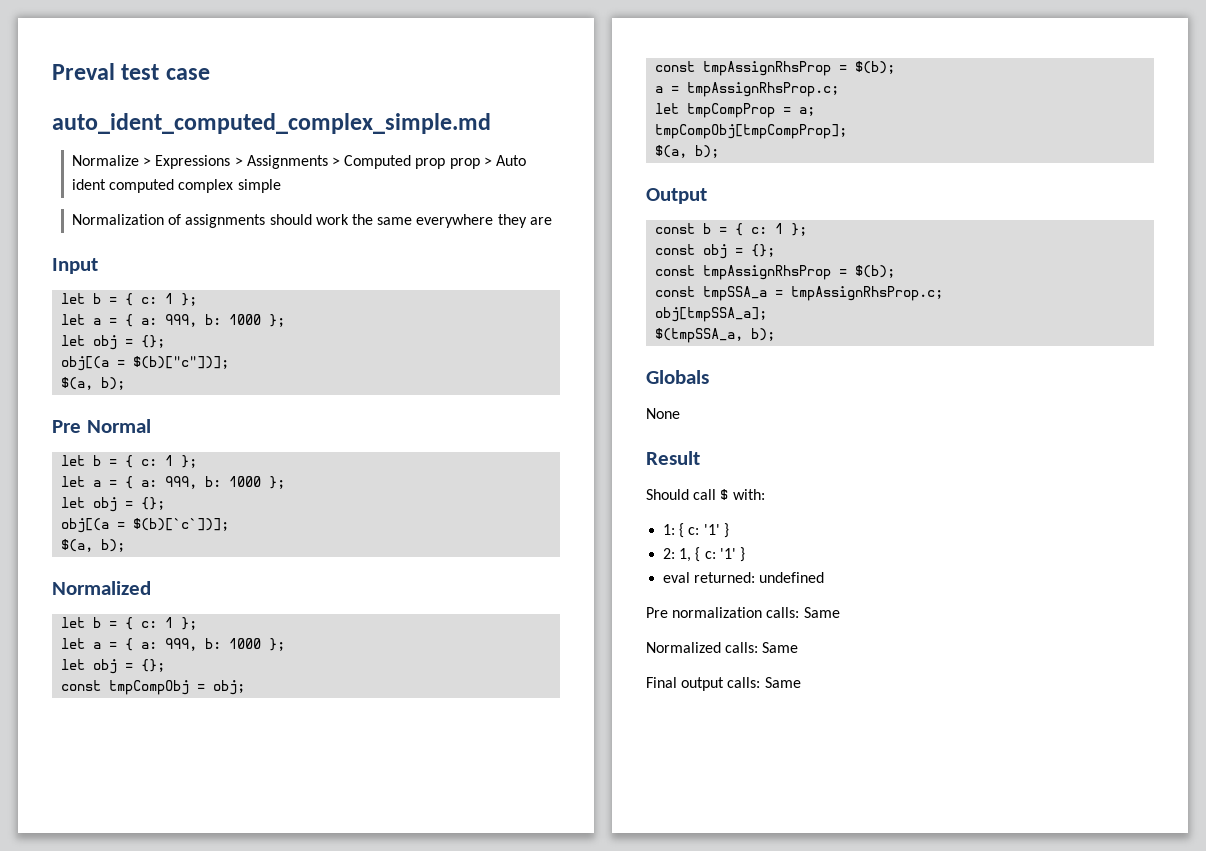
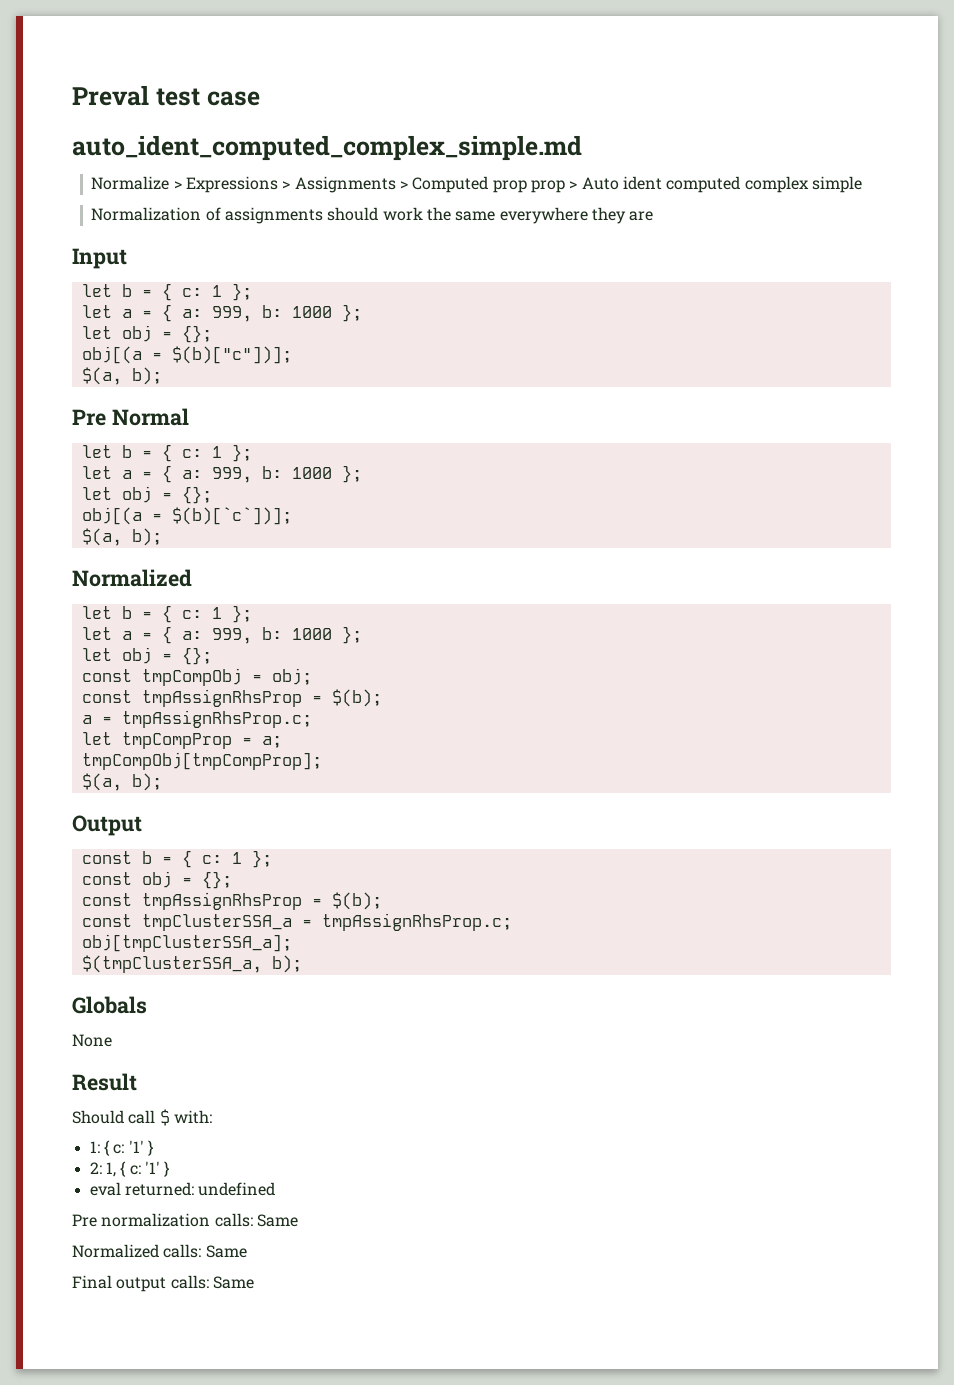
- const tmpSSA_a = tmpAssignRhsProp.c;
- obj[tmpSSA_a];
- $(tmpSSA_a, b);
+ const tmpClusterSSA_a = tmpAssignRhsProp.c;
+ obj[tmpClusterSSA_a];
+ $(tmpClusterSSA_a, b);

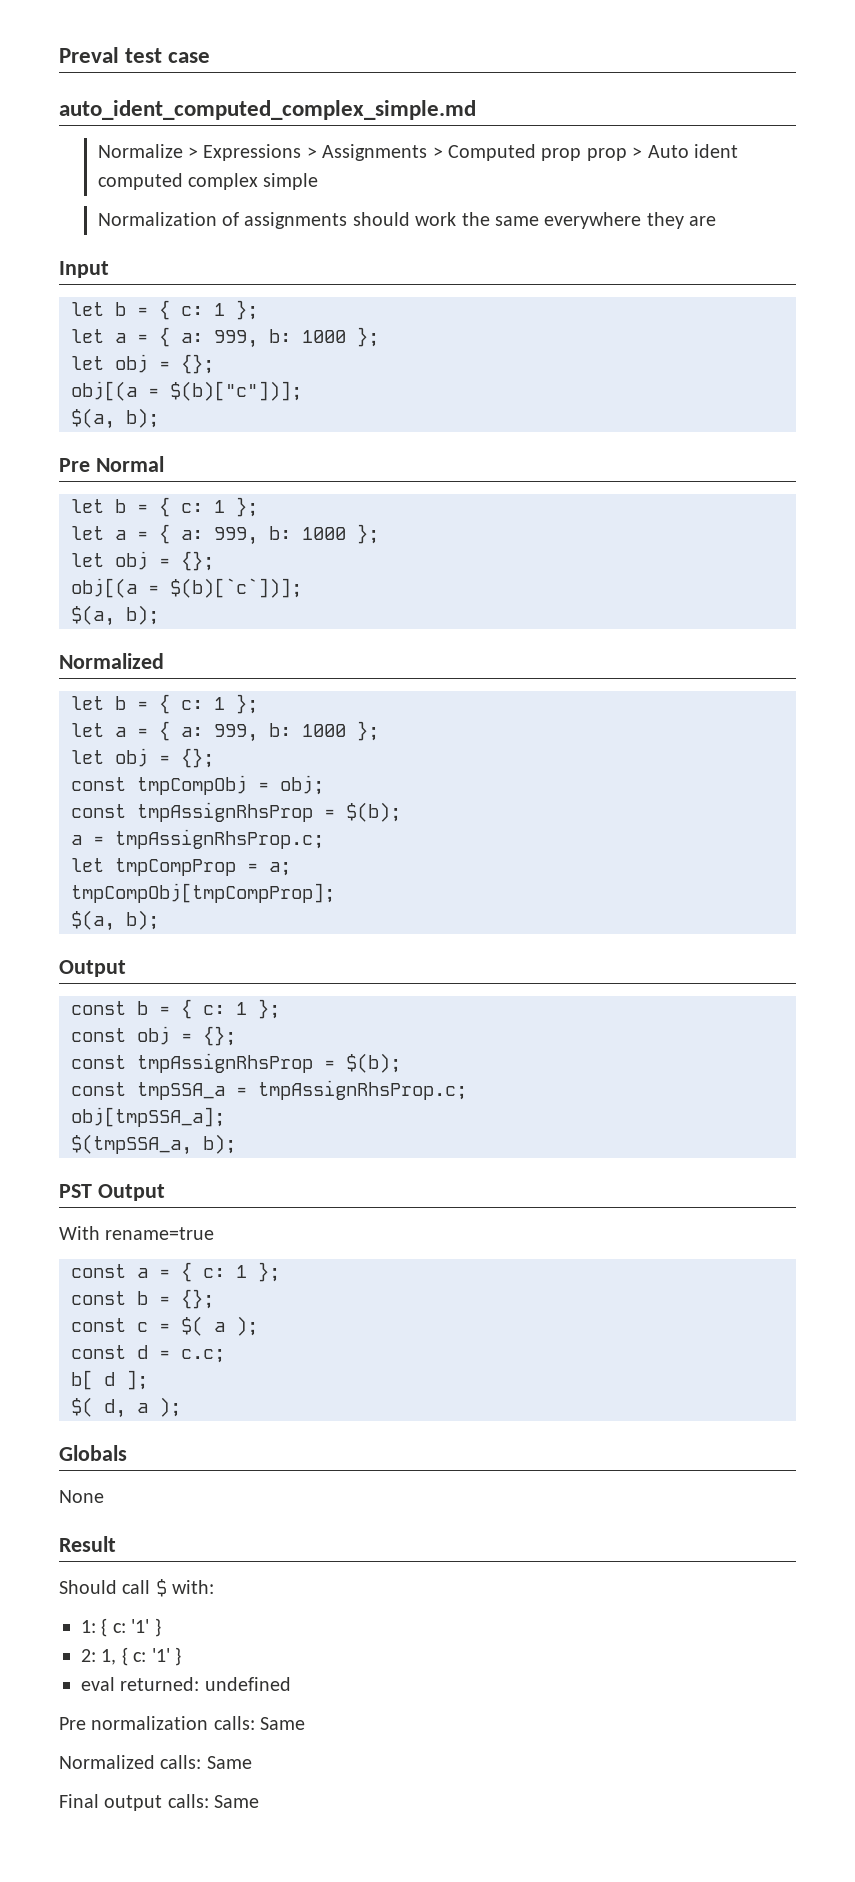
- const tmpClusterSSA_a = tmpAssignRhsProp.c;
- obj[tmpClusterSSA_a];
- $(tmpClusterSSA_a, b);
+ const tmpSSA_a = tmpAssignRhsProp.c;
+ obj[tmpSSA_a];
+ $(tmpSSA_a, b);
+ PST Output
+ With rename=true
+ const a = { c: 1 };
+ const b = {};
+ const c = $( a );
+ const d = c.c;
+ b[ d ];
+ $( d, a );

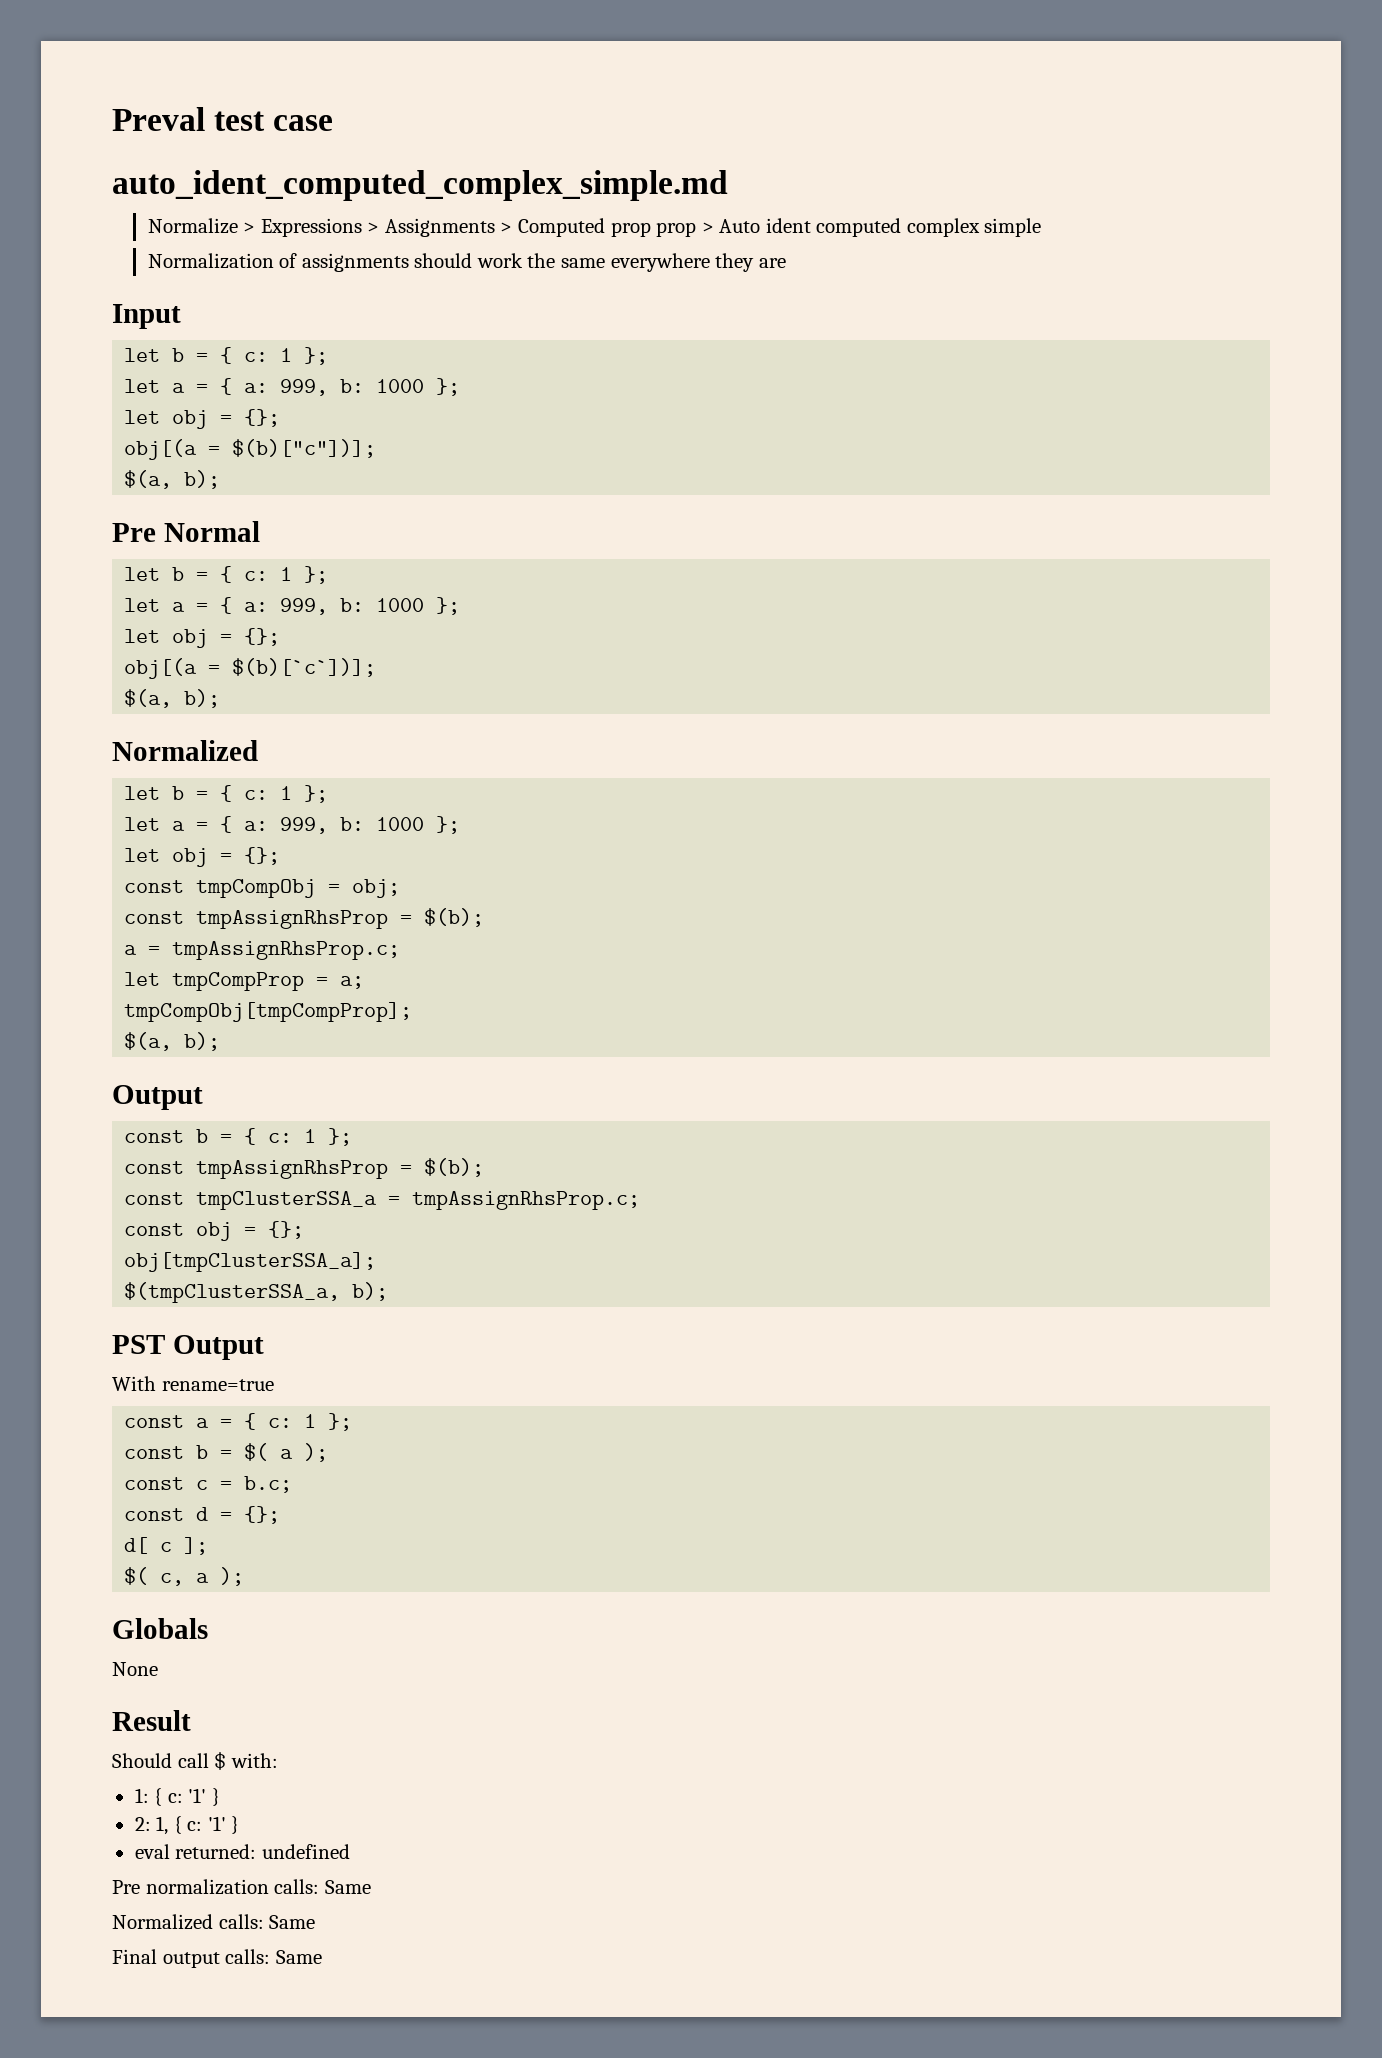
- const obj = {};
- const tmpSSA_a = tmpAssignRhsProp.c;
- obj[tmpSSA_a];
- $(tmpSSA_a, b);
+ const tmpClusterSSA_a = tmpAssignRhsProp.c;
+ const obj = {};
+ obj[tmpClusterSSA_a];
+ $(tmpClusterSSA_a, b);
- const b = {};
- const c = $( a );
+ const b = $( a );
+ const c = b.c;
- const d = c.c;
- b[ d ];
+ const d = {};
+ d[ c ];
- $( d, a );
+ $( c, a );

